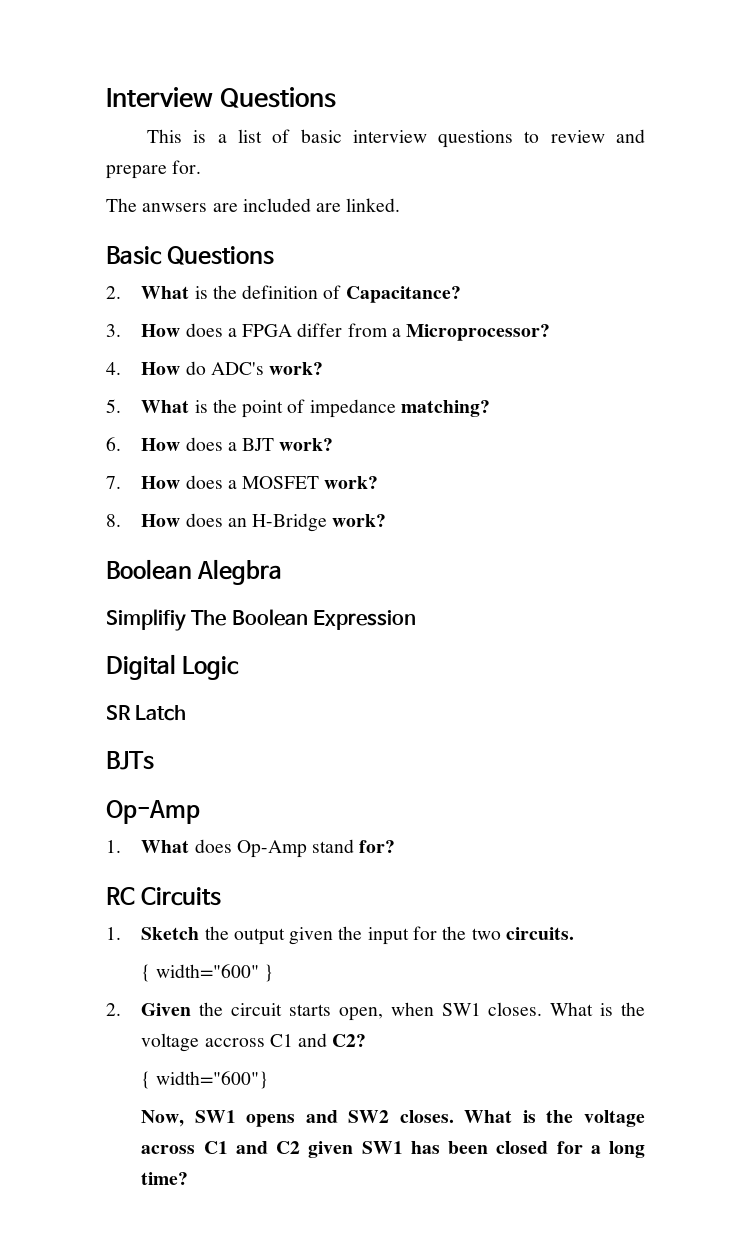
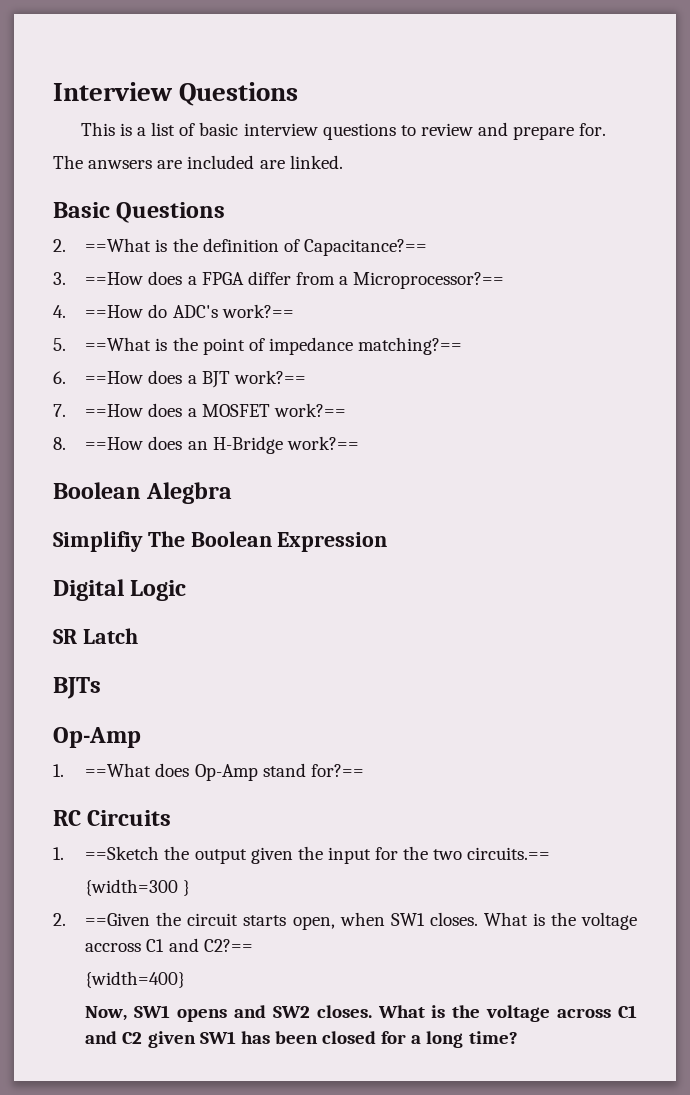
- 2. What is the definition of Capacitance?
+ 2. ==What is the definition of Capacitance?==
- 3. How does a FPGA differ from a Microprocessor?
+ 3. ==How does a FPGA differ from a Microprocessor?==
- 4. How do ADC's work?
+ 4. ==How do ADC's work?==
- 5. What is the point of impedance matching?
+ 5. ==What is the point of impedance matching?==
- 6. How does a BJT work?
+ 6. ==How does a BJT work?==
- 7. How does a MOSFET work?
+ 7. ==How does a MOSFET work?==
- 8. How does an H-Bridge work?
+ 8. ==How does an H-Bridge work?==
- 1. What does Op-Amp stand for?
+ 1. ==What does Op-Amp stand for?==
- 1. Sketch the output given the input for the two circuits.
- { width="600" }
+ 1. ==Sketch the output given the input for the two circuits.==
+ {width=300 }
- 2. Given the circuit starts open, when SW1 closes.
+ 2. ==Given the circuit starts open, when SW1 closes.
- What is the voltage accross C1 and C2?
- { width="600"}
+ What is the voltage accross C1 and C2?==
+ {width=400}

